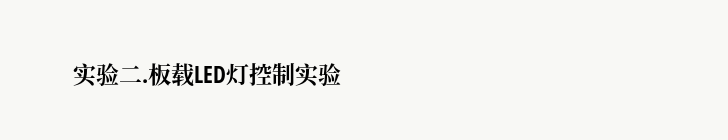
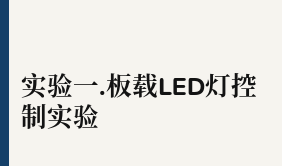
- 实验二.
+ 实验一.

